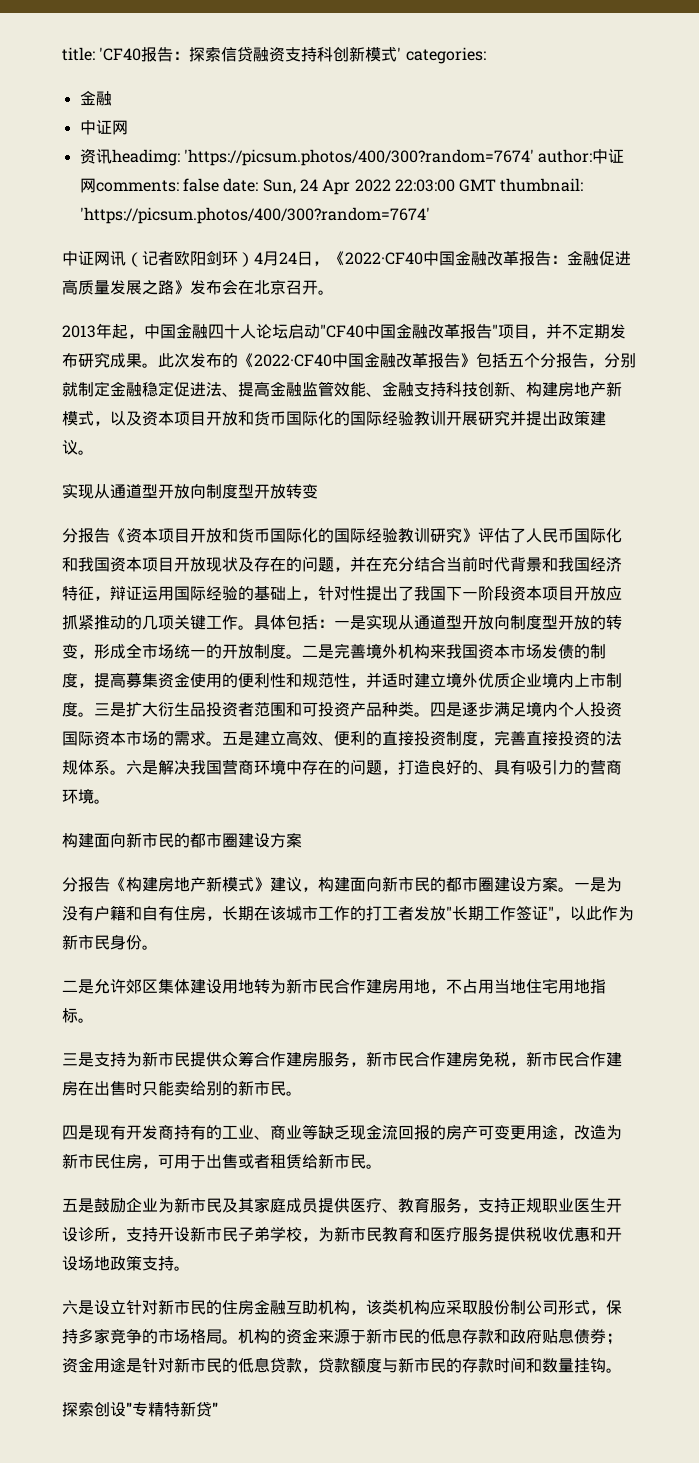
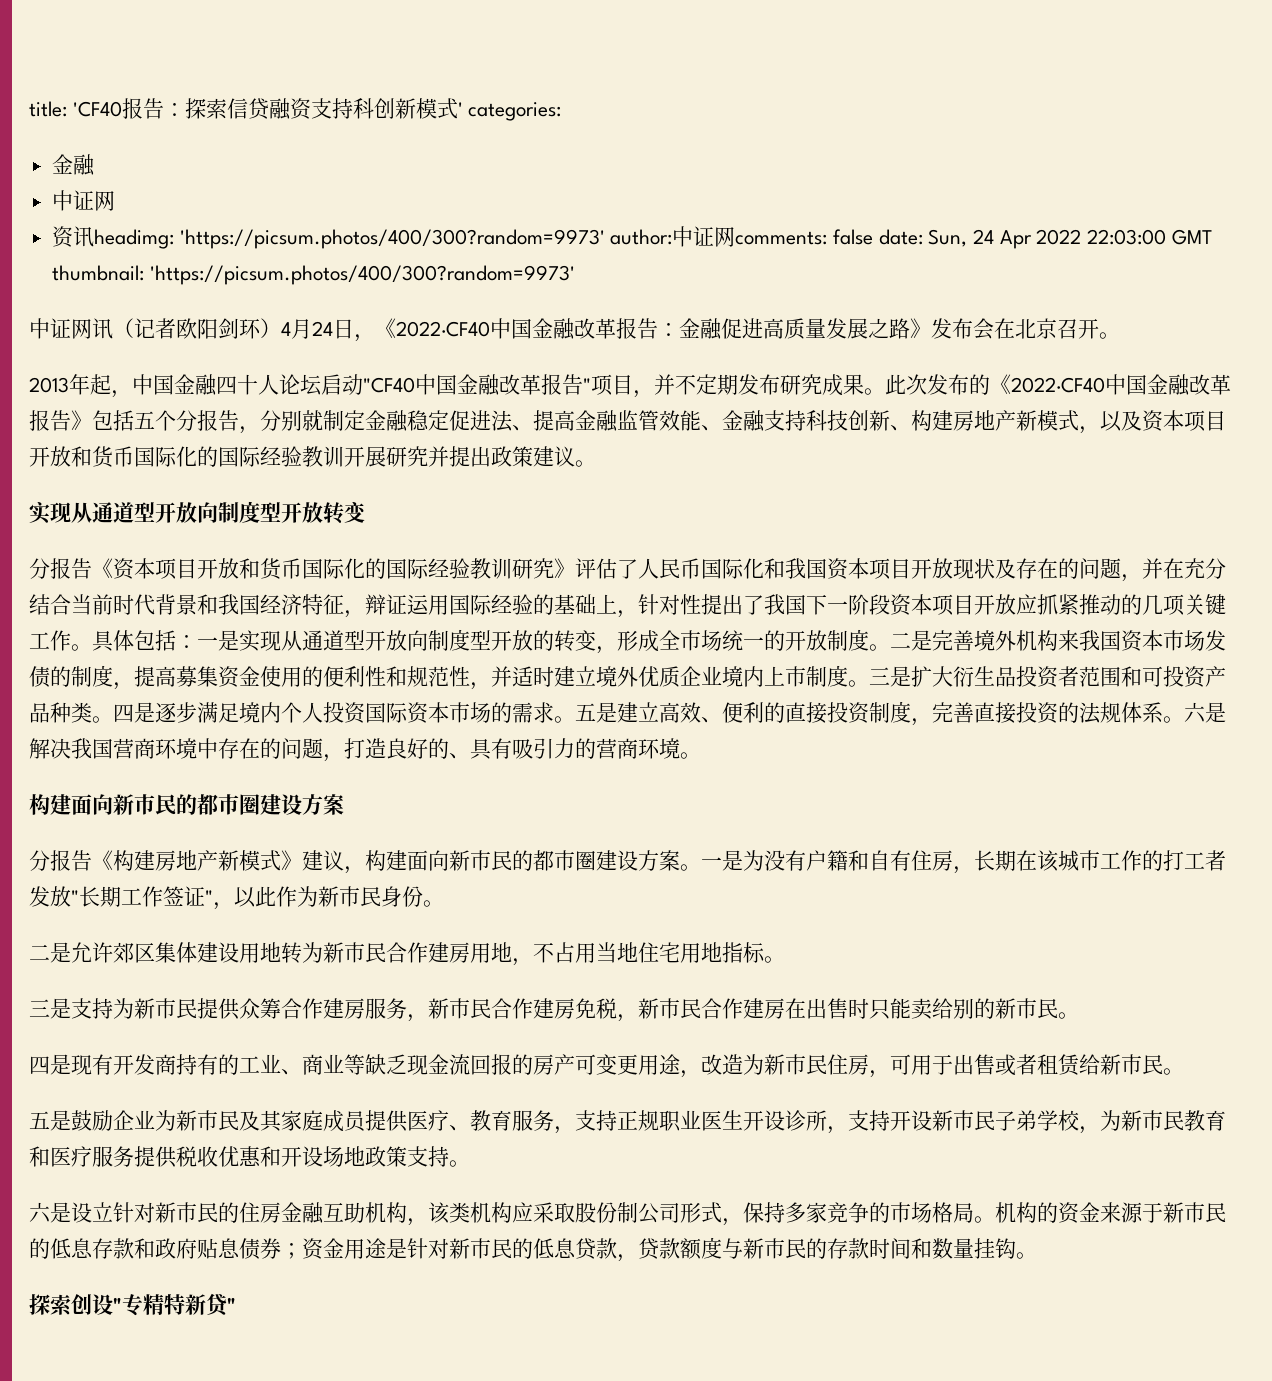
- 资讯headimg: 'https://picsum.photos/400/300?random=7674' author:中证网comments: false date: Sun, 24 Apr 2022 22:03:00 GMT thumbnail: 'https://picsum.photos/400/300?random=7674'
+ 资讯headimg: 'https://picsum.photos/400/300?random=9973' author:中证网comments: false date: Sun, 24 Apr 2022 22:03:00 GMT thumbnail: 'https://picsum.photos/400/300?random=9973'

